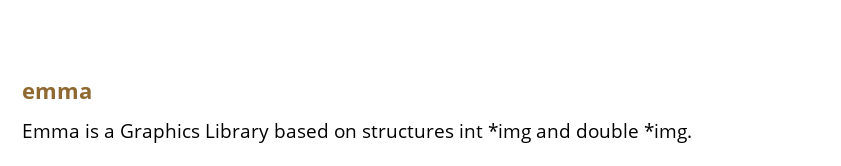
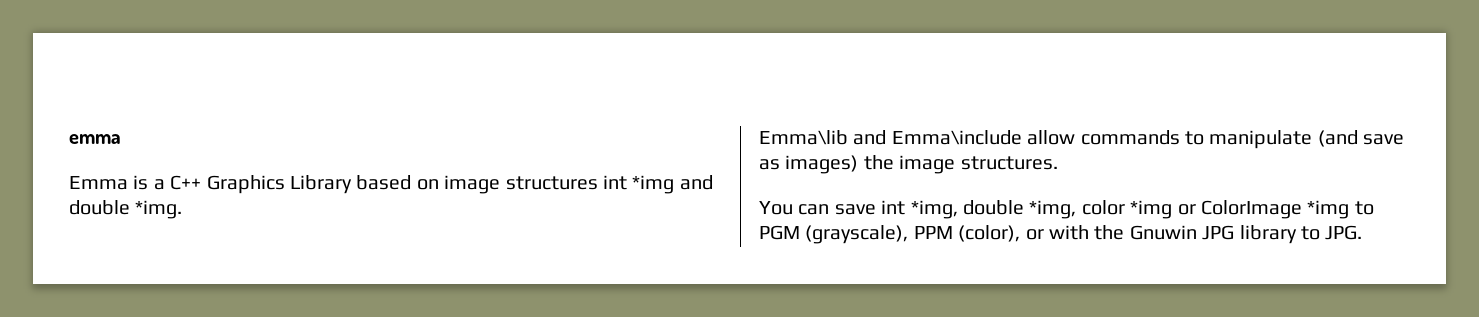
- Emma is a Graphics Library based on structures int *img and double *img.
+ Emma is a C++ Graphics Library based on image structures int *img and double *img.
+ Emma\lib and Emma\include allow commands to manipulate (and save as images) the image structures.
+ You can save int *img, double *img, color *img or ColorImage *img to PGM (grayscale), PPM (color), or with the Gnuwin JPG library to JPG.

